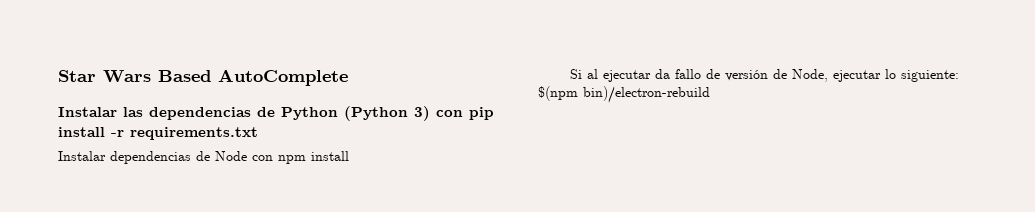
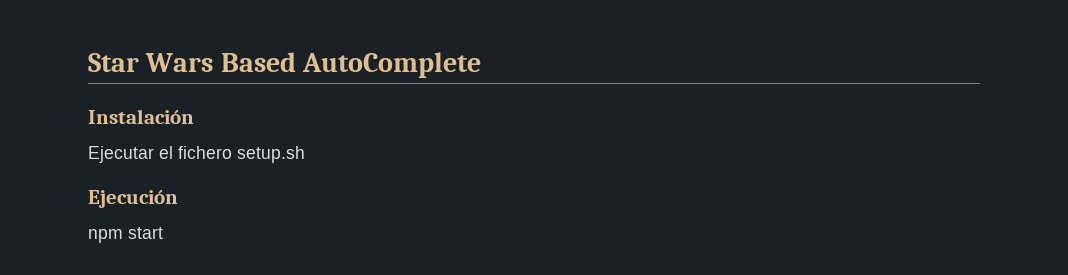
- Instalar las dependencias de Python (Python 3) con pip install -r requirements.txt
- Instalar dependencias de Node con npm install
- Si al ejecutar da fallo de versión de Node, ejecutar lo siguiente: $(npm bin)/electron-rebuild
+ Instalación
+ Ejecutar el fichero setup.sh
+ Ejecución
+ npm start

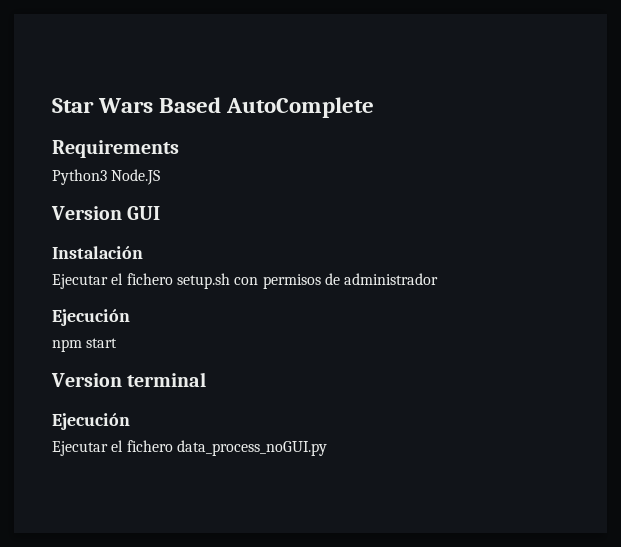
+ Requirements
+ Python3 Node.JS
+ Version GUI
- Ejecutar el fichero setup.sh
+ Ejecutar el fichero setup.sh con permisos de administrador
+ Version terminal
+ Ejecución
+ Ejecutar el fichero data_process_noGUI.py

